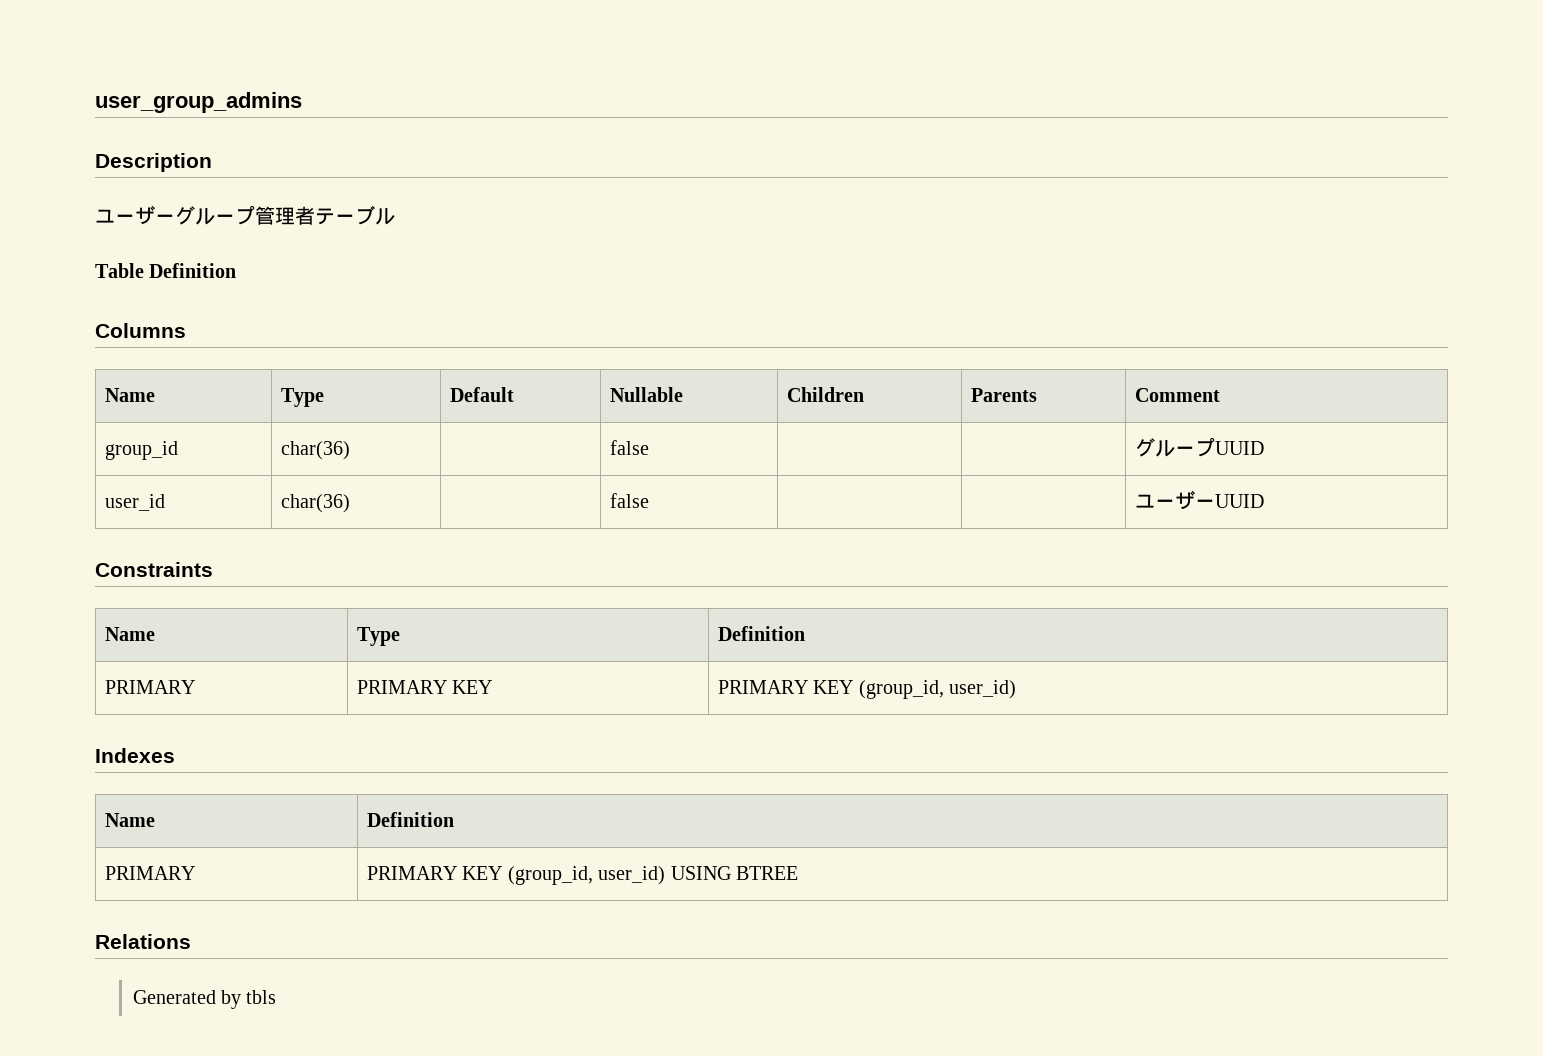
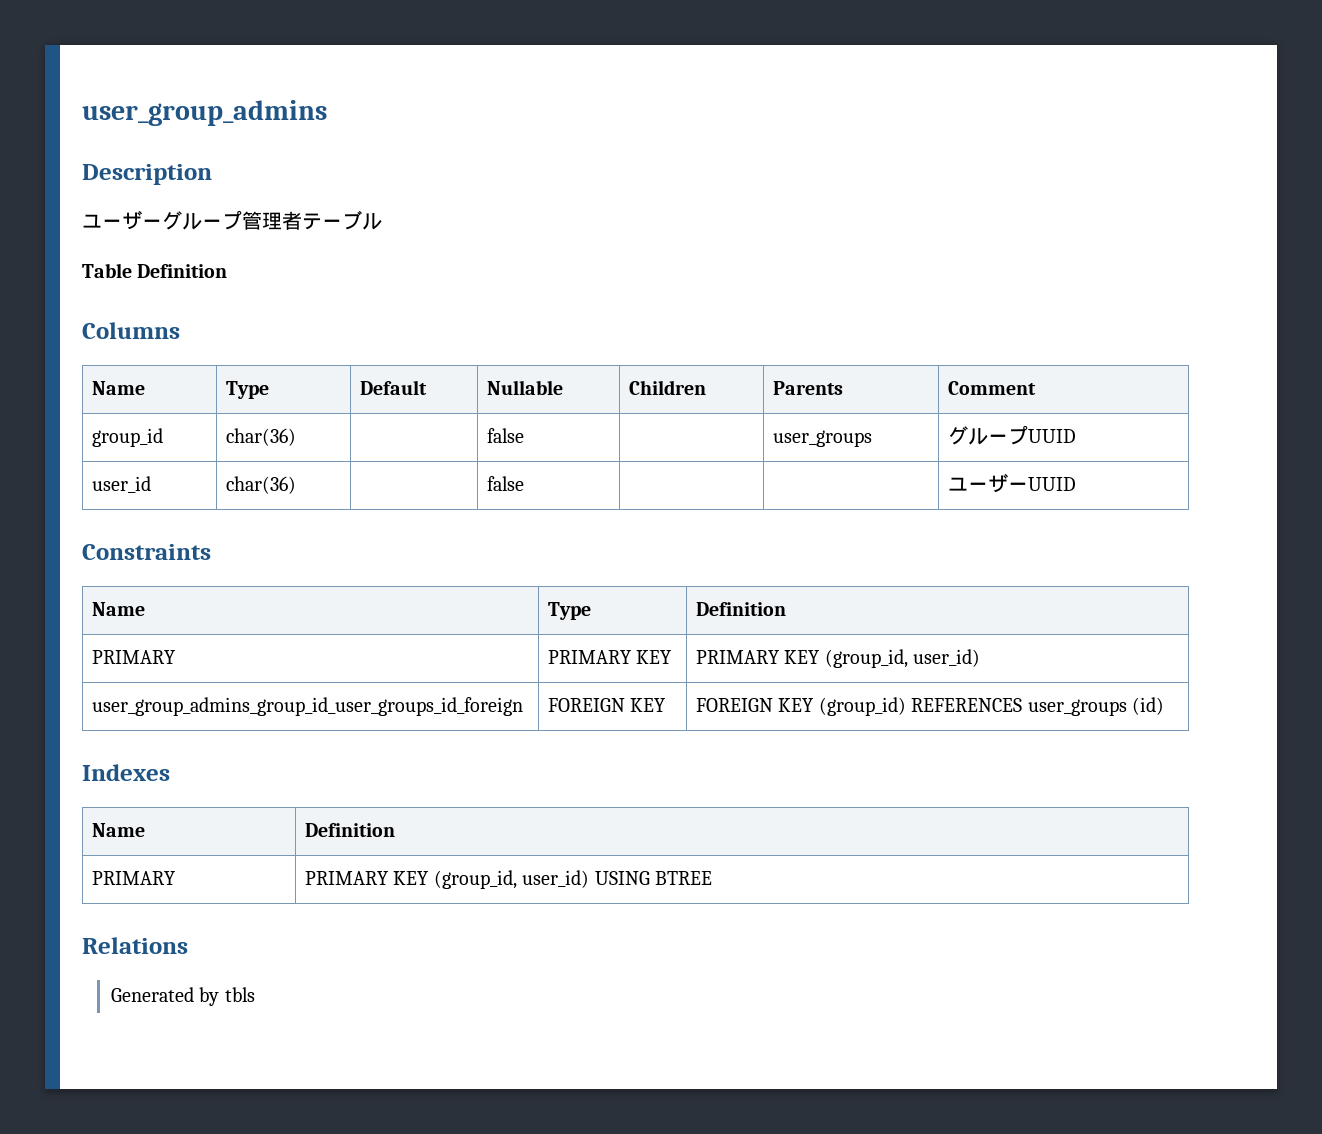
- group_id | char(36) | | false | | | グループUUID
+ group_id | char(36) | | false | | user_groups | グループUUID
+ user_group_admins_group_id_user_groups_id_foreign | FOREIGN KEY | FOREIGN KEY (group_id) REFERENCES user_groups (id)

